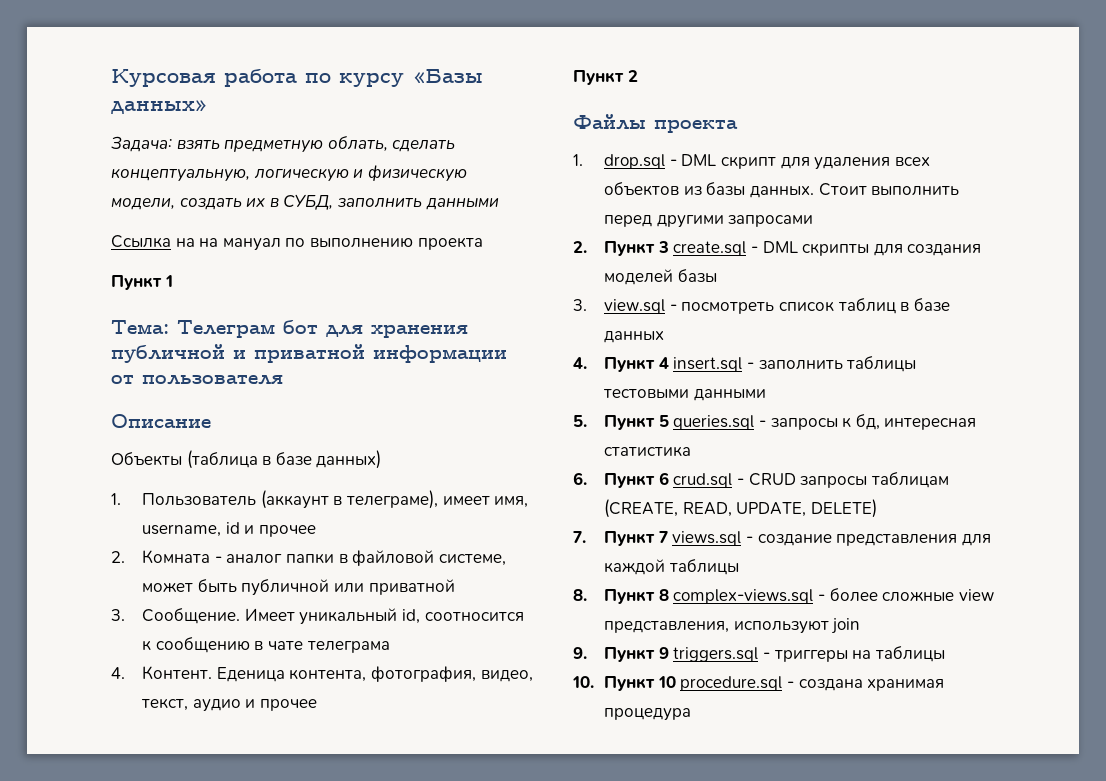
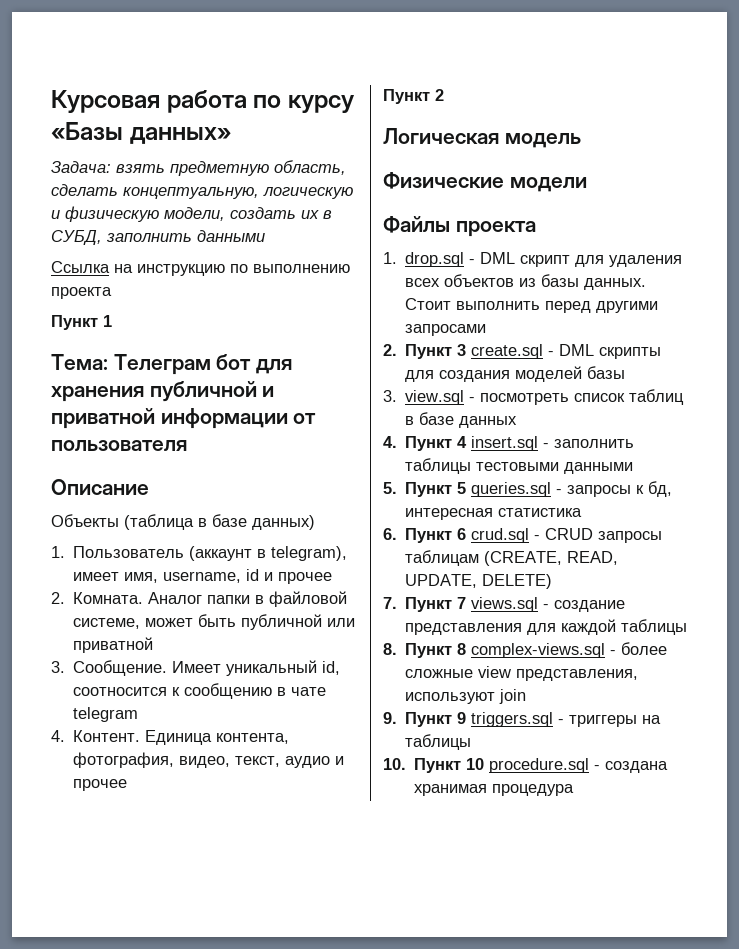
- Задача: взять предметную облать, сделать концептуальную, логическую и физическую модели, создать их в СУБД, заполнить данными
+ Задача: взять предметную область, сделать концептуальную, логическую и физическую модели, создать их в СУБД, заполнить данными
- Ссылка на на мануал по выполнению проекта
+ Ссылка на инструкцию по выполнению проекта
- 1. Пользователь (аккаунт в телеграме), имеет имя, username, id и прочее
+ 1. Пользователь (аккаунт в telegram), имеет имя, username, id и прочее
- 2. Комната - аналог папки в файловой системе, может быть публичной или приватной
+ 2. Комната. Аналог папки в файловой системе, может быть публичной или приватной
- Имеет уникальный id, соотносится к сообщению в чате телеграма
+ Имеет уникальный id, соотносится к сообщению в чате telegram
- Еденица контента, фотография, видео, текст, аудио и прочее
+ Единица контента, фотография, видео, текст, аудио и прочее
+ Логическая модель
+ Физические модели

